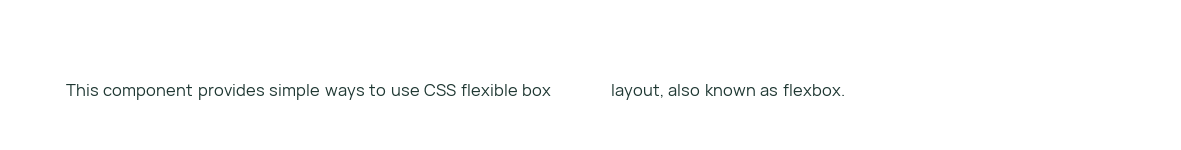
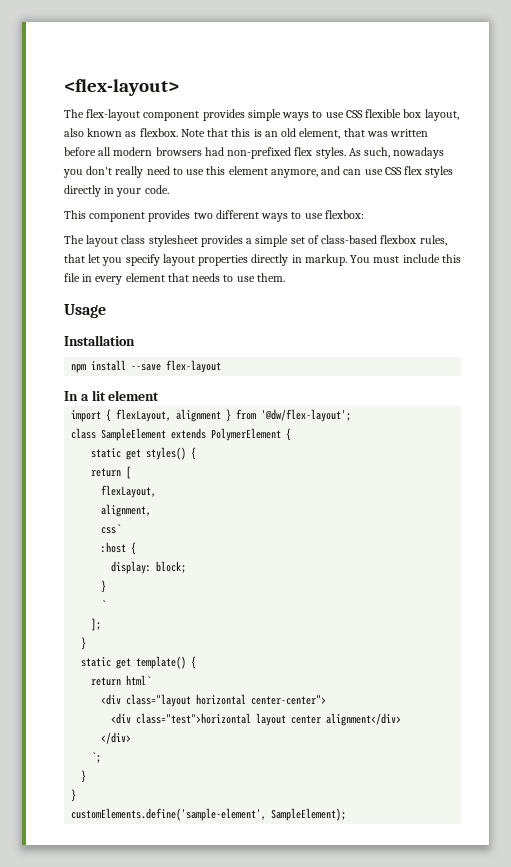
- This component provides simple ways to use CSS flexible box layout, also known as flexbox.
+ <flex-layout>
+ The flex-layout component provides simple ways to use CSS flexible box layout, also known as flexbox.
+ Note that this is an old element, that was written before all modern browsers had non-prefixed flex styles. As such, nowadays you don't really need to use this element anymore, and can use CSS flex styles directly in your code.
+ This component provides two different ways to use flexbox:
+ The layout class stylesheet provides a simple set of class-based flexbox rules, that let you specify layout properties directly in markup. You must include this file in every element that needs to use them.
+ Usage
+ Installation
+ npm install --save flex-layout
+ In a lit element
+ import { flexLayout, alignment } from '@dw/flex-layout';
+ class SampleElement extends PolymerElement {
+ static get styles() {
+ return [
+ flexLayout,
+ alignment,
+ css`
+ :host {
+ display: block;
+ }
+ `
+ ];
+ }
+ static get template() {
+ return html`
+ <div class="layout horizontal center-center">
+ <div class="test">horizontal layout center alignment</div>
+ </div>
+ `;
+ }
+ }
+ customElements.define('sample-element', SampleElement);

